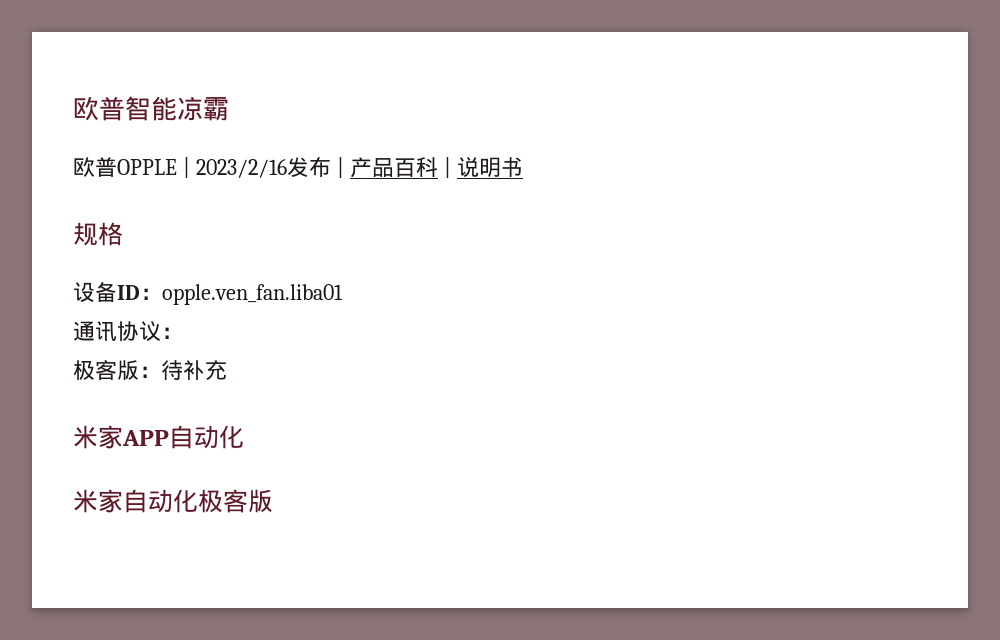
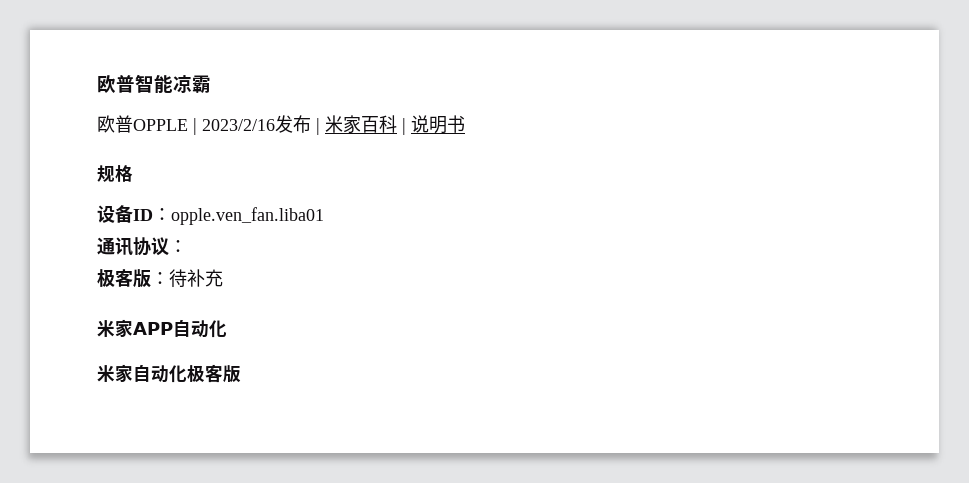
- 欧普OPPLE | 2023/2/16发布 | 产品百科 | 说明书
+ 欧普OPPLE | 2023/2/16发布 | 米家百科 | 说明书

